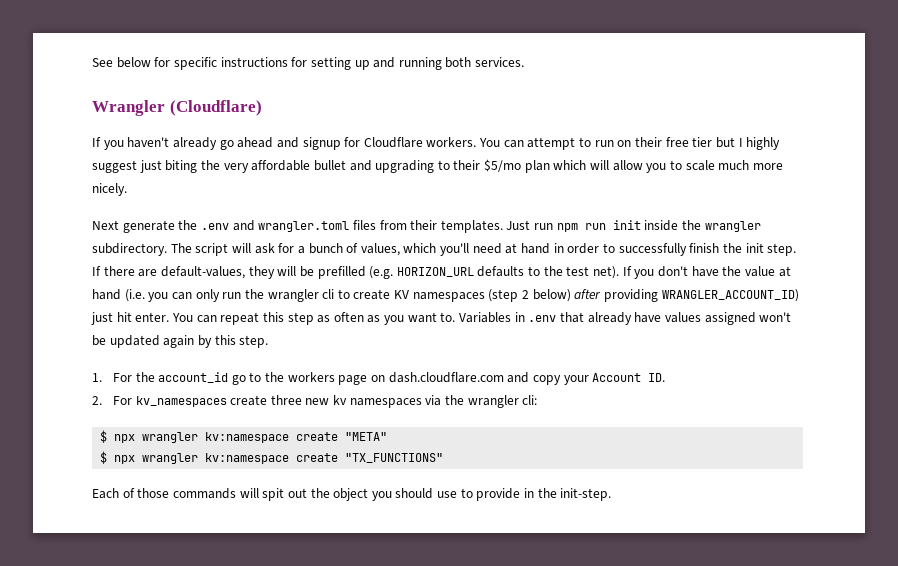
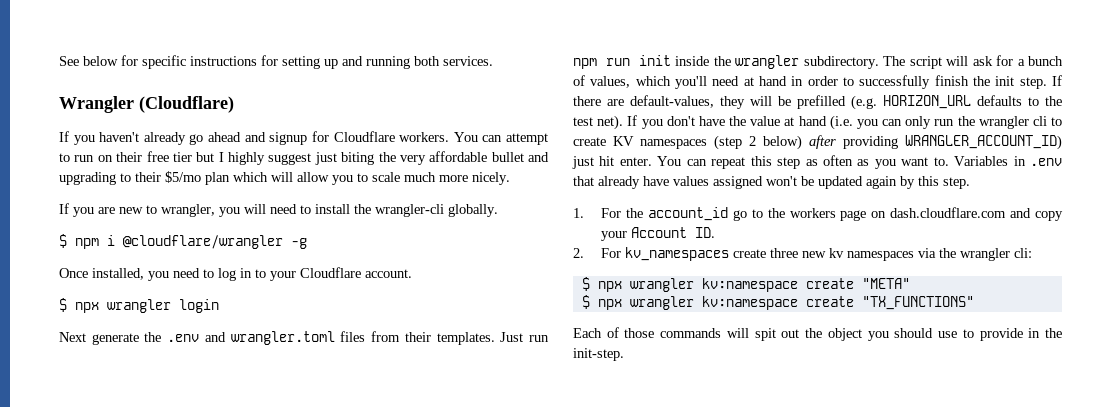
+ If you are new to wrangler, you will need to install the wrangler-cli globally.
+ $ npm i @cloudflare/wrangler -g
+ Once installed, you need to log in to your Cloudflare account.
+ $ npx wrangler login

